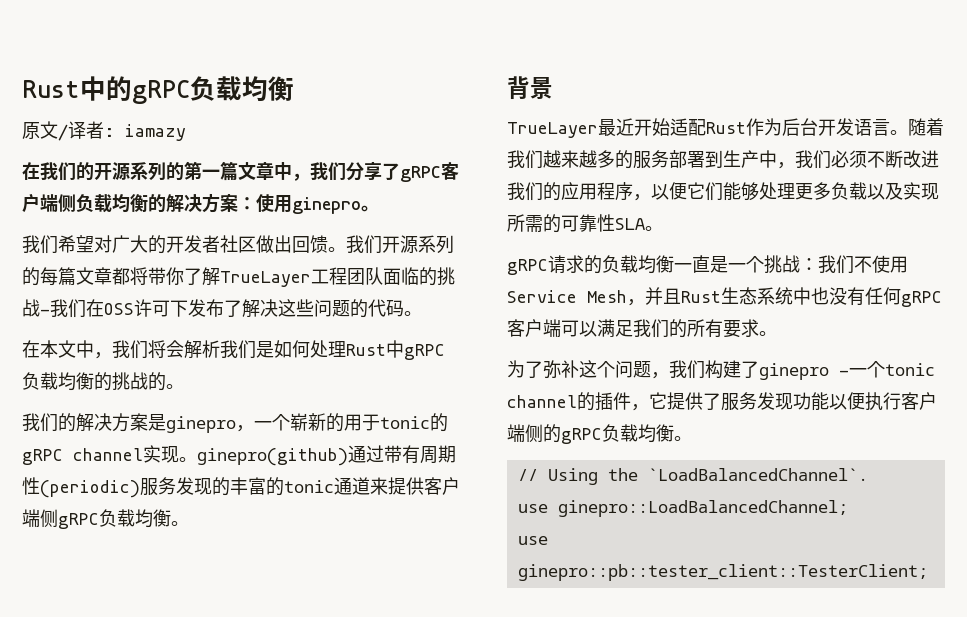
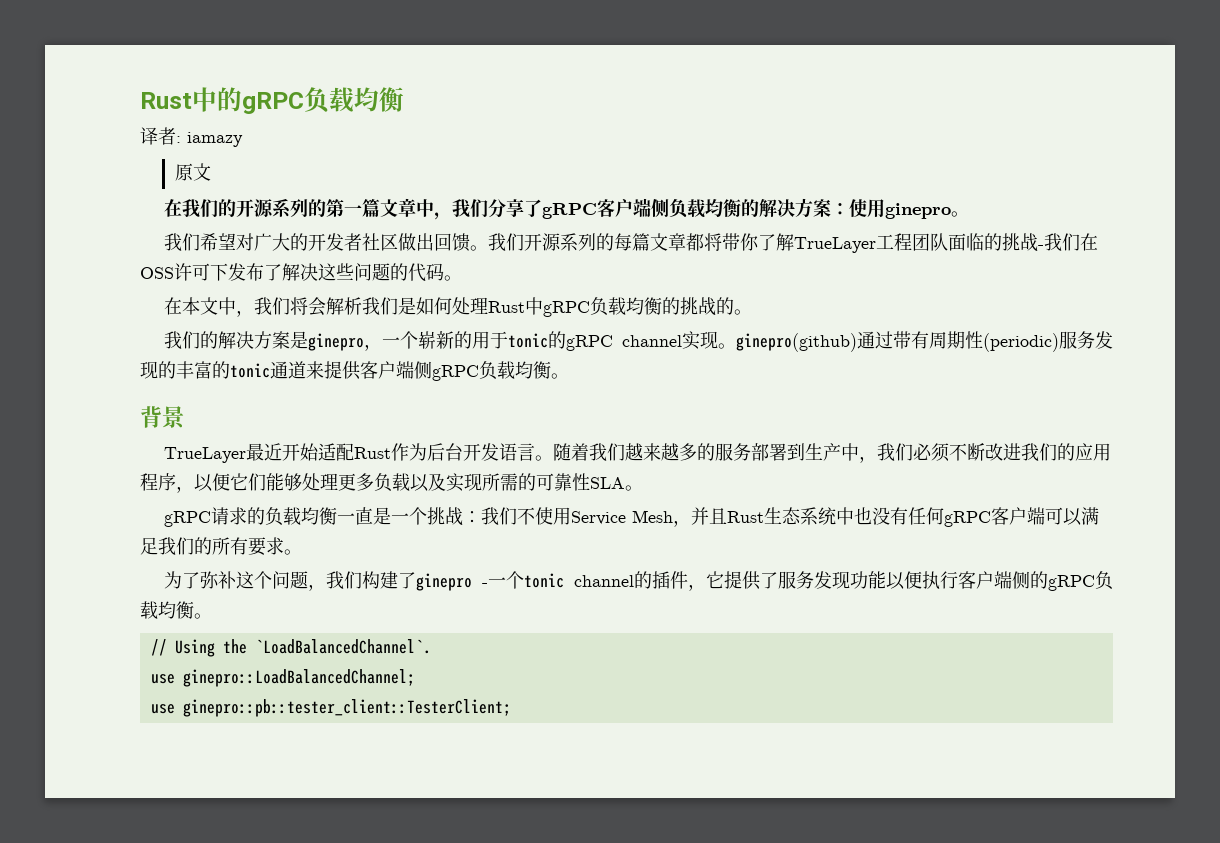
- 原文/译者: iamazy
+ 译者: iamazy
+ 原文

